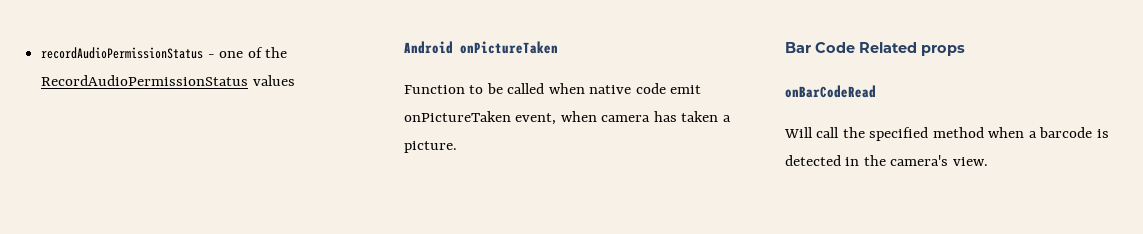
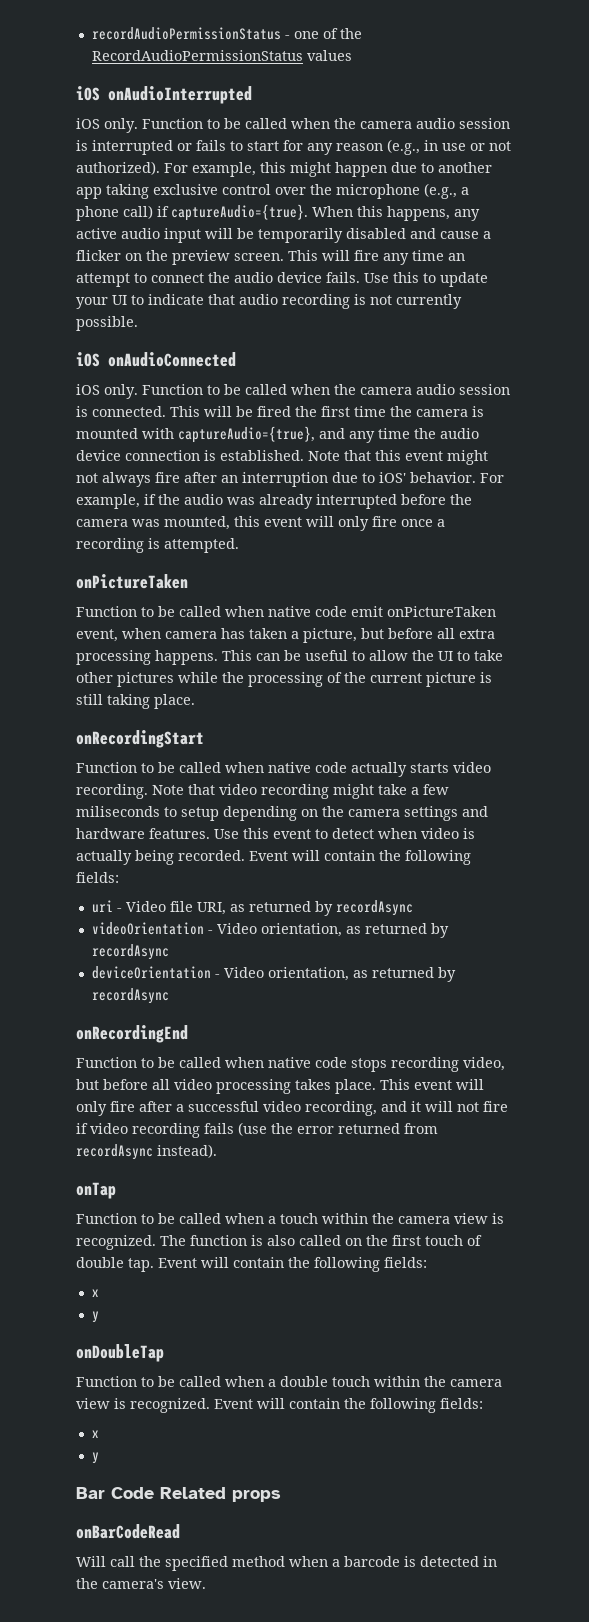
- Android onPictureTaken
+ iOS onAudioInterrupted
+ iOS only. Function to be called when the camera audio session is interrupted or fails to start for any reason (e.g., in use or not authorized). For example, this might happen due to another app taking exclusive control over the microphone (e.g., a phone call) if captureAudio={true}. When this happens, any active audio input will be temporarily disabled and cause a flicker on the preview screen. This will fire any time an attempt to connect the audio device fails. Use this to update your UI to indicate that audio recording is not currently possible.
+ iOS onAudioConnected
+ iOS only. Function to be called when the camera audio session is connected. This will be fired the first time the camera is mounted with captureAudio={true}, and any time the audio device connection is established. Note that this event might not always fire after an interruption due to iOS' behavior. For example, if the audio was already interrupted before the camera was mounted, this event will only fire once a recording is attempted.
+ onPictureTaken
- Function to be called when native code emit onPictureTaken event, when camera has taken a picture.
+ Function to be called when native code emit onPictureTaken event, when camera has taken a picture, but before all extra processing happens. This can be useful to allow the UI to take other pictures while the processing of the current picture is still taking place.
+ onRecordingStart
+ Function to be called when native code actually starts video recording. Note that video recording might take a few miliseconds to setup depending on the camera settings and hardware features. Use this event to detect when video is actually being recorded. Event will contain the following fields:
+ uri - Video file URI, as returned by recordAsync
+ videoOrientation - Video orientation, as returned by recordAsync
+ deviceOrientation - Video orientation, as returned by recordAsync
+ onRecordingEnd
+ Function to be called when native code stops recording video, but before all video processing takes place. This event will only fire after a successful video recording, and it will not fire if video recording fails (use the error returned from recordAsync instead).
+ onTap
+ Function to be called when a touch within the camera view is recognized. The function is also called on the first touch of double tap. Event will contain the following fields:
+ x
+ y
+ onDoubleTap
+ Function to be called when a double touch within the camera view is recognized. Event will contain the following fields:
+ x
+ y

